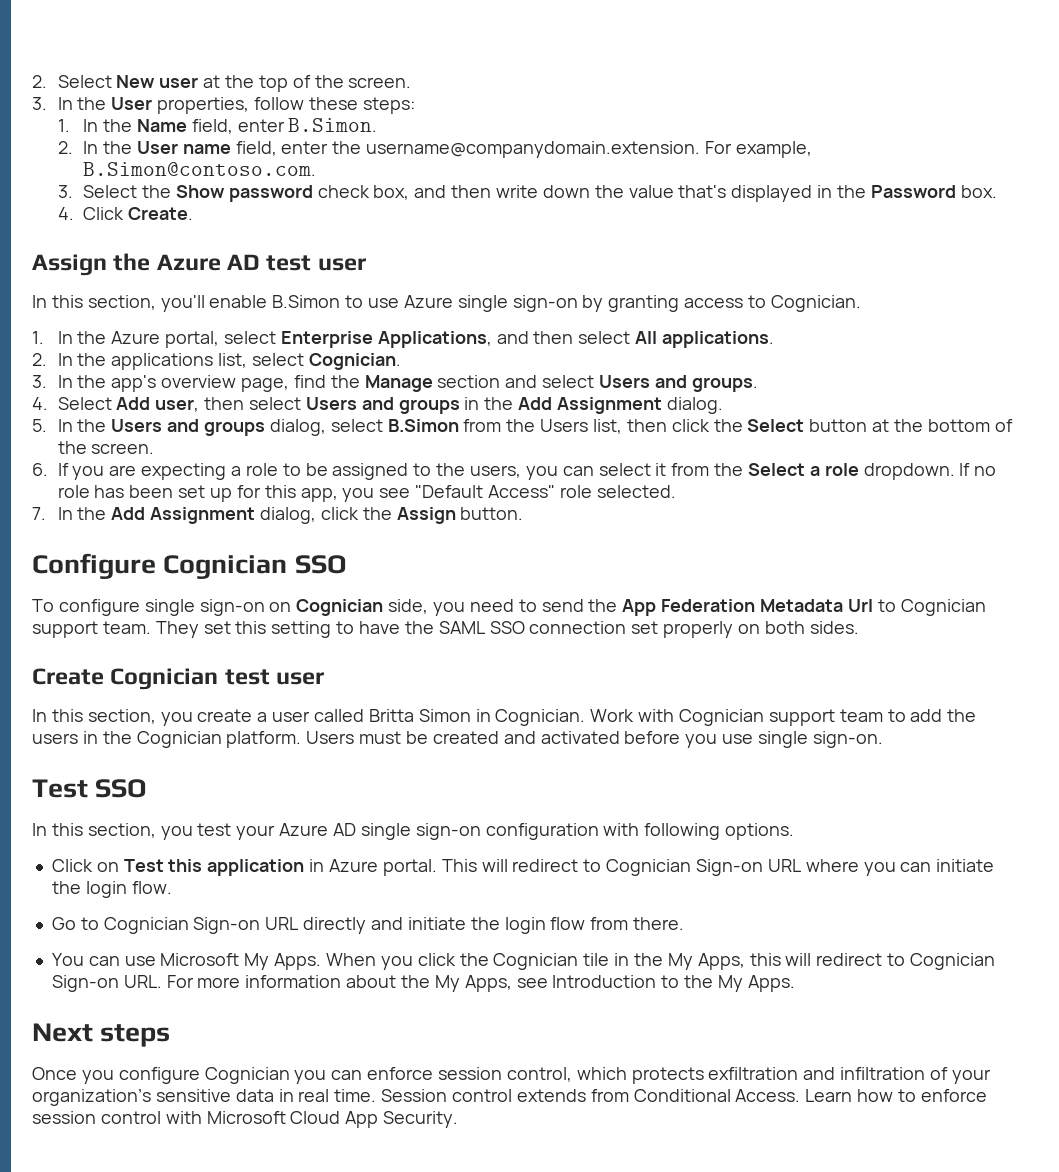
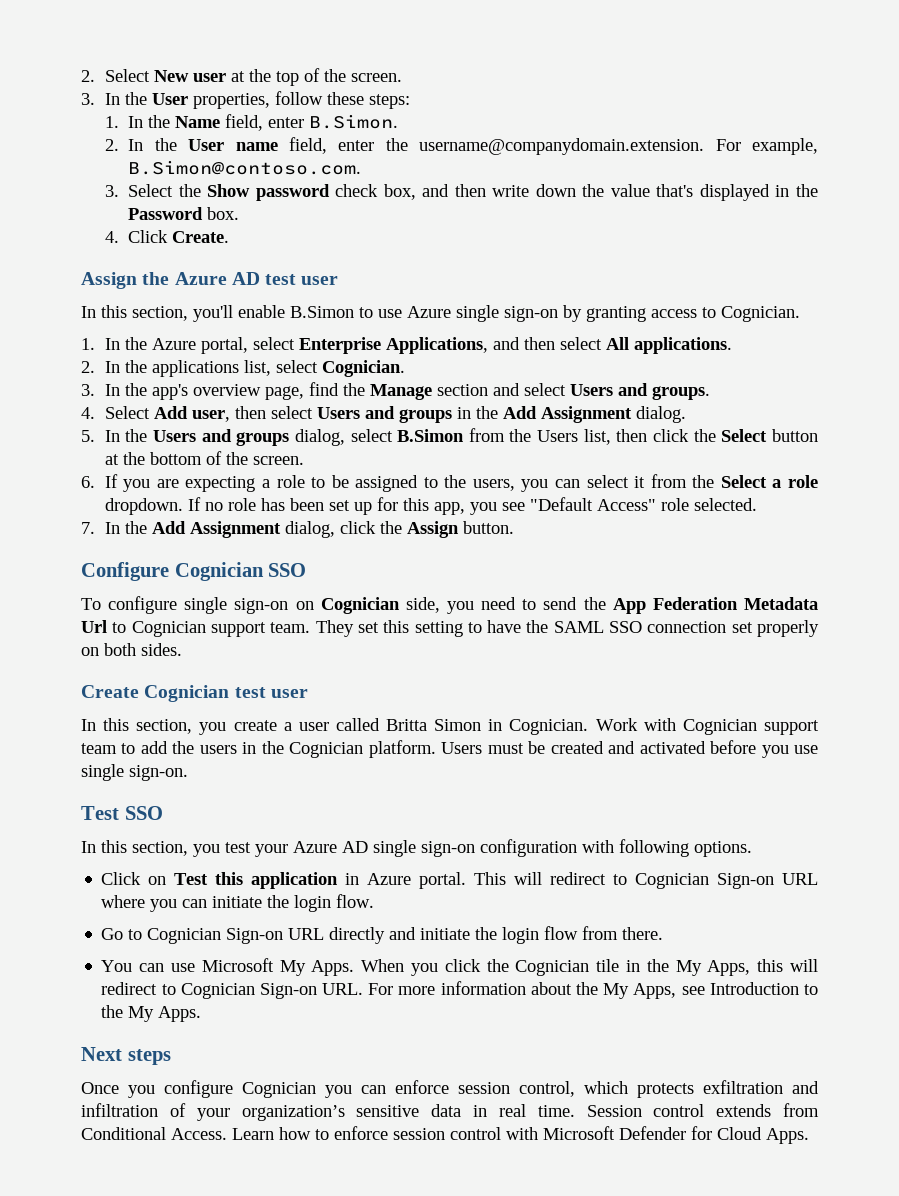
- Learn how to enforce session control with Microsoft Cloud App Security.
+ Learn how to enforce session control with Microsoft Defender for Cloud Apps.

